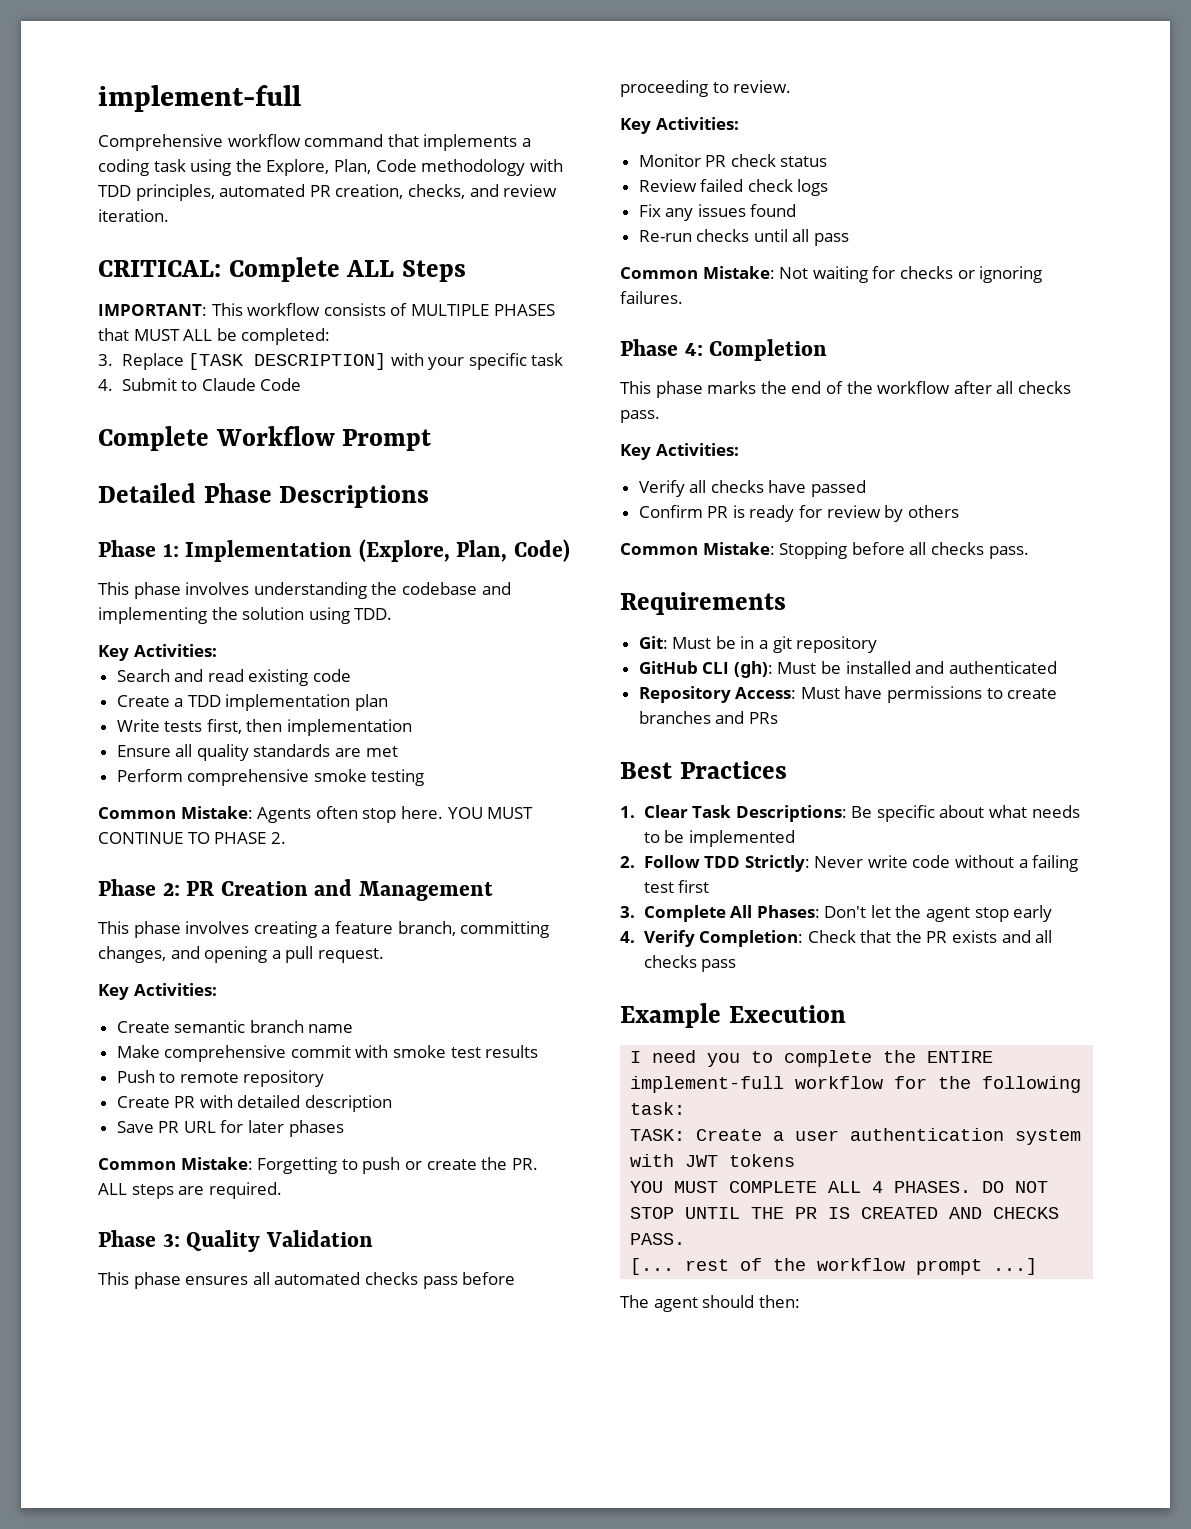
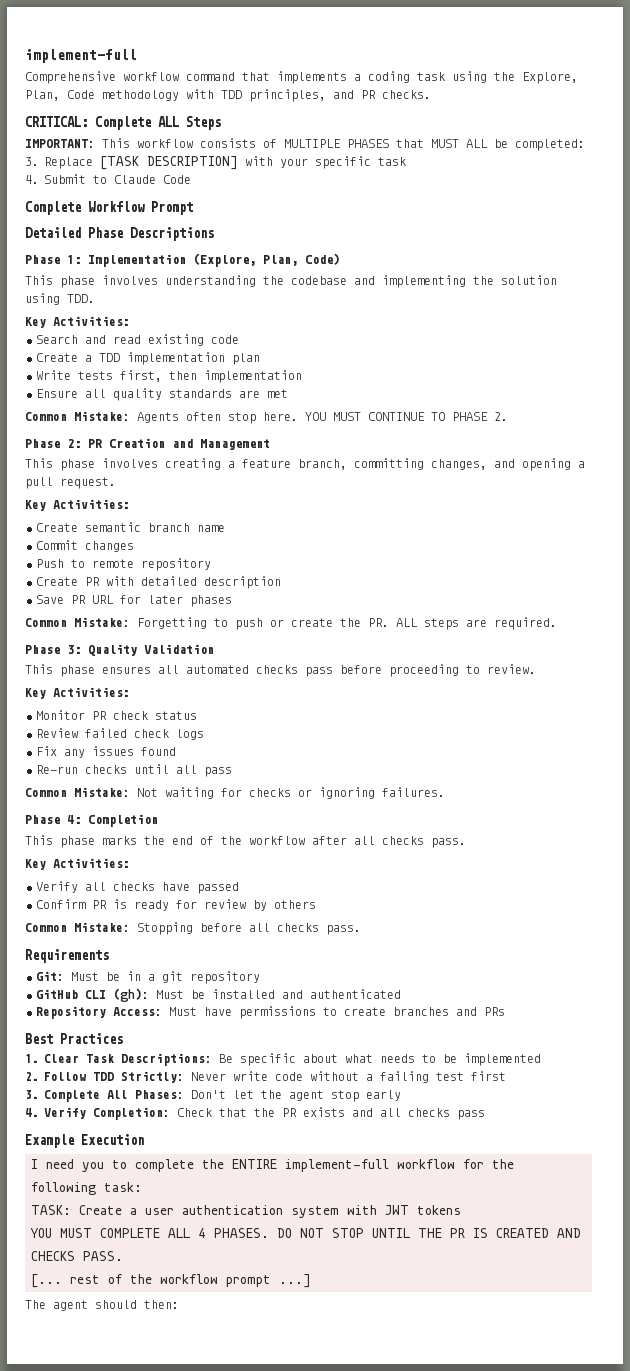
- Comprehensive workflow command that implements a coding task using the Explore, Plan, Code methodology with TDD principles, automated PR creation, checks, and review iteration.
+ Comprehensive workflow command that implements a coding task using the Explore, Plan, Code methodology with TDD principles, and PR checks.
- Perform comprehensive smoke testing
- Make comprehensive commit with smoke test results
+ Commit changes

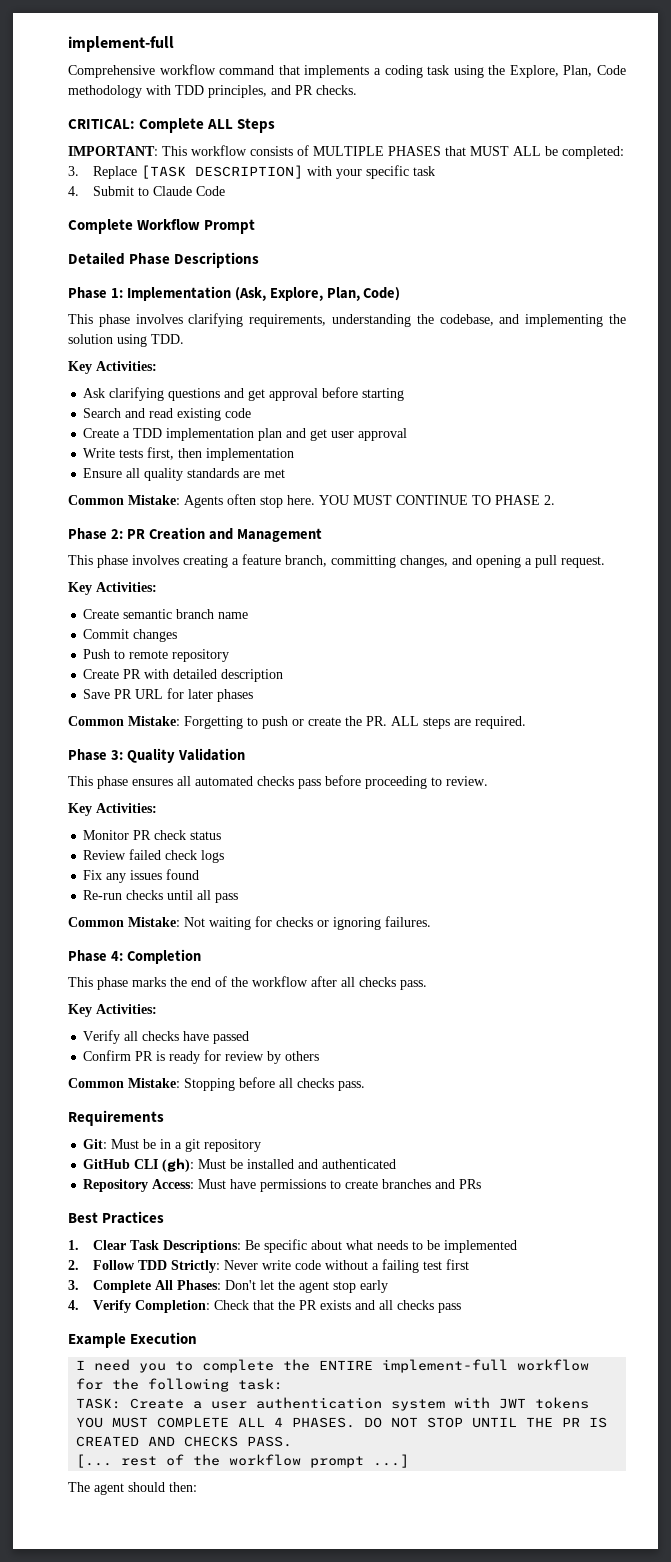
- Phase 1: Implementation (Explore, Plan, Code)
+ Phase 1: Implementation (Ask, Explore, Plan, Code)
- This phase involves understanding the codebase and implementing the solution using TDD.
+ This phase involves clarifying requirements, understanding the codebase, and implementing the solution using TDD.
+ Ask clarifying questions and get approval before starting
- Create a TDD implementation plan
+ Create a TDD implementation plan and get user approval

